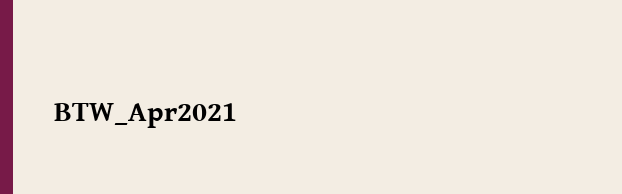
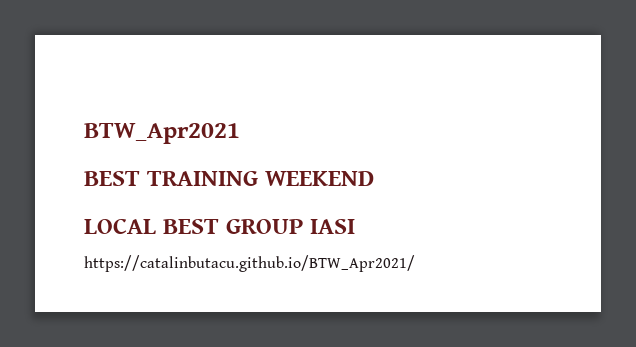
+ BEST TRAINING WEEKEND
+ LOCAL BEST GROUP IASI
+ https://catalinbutacu.github.io/BTW_Apr2021/

